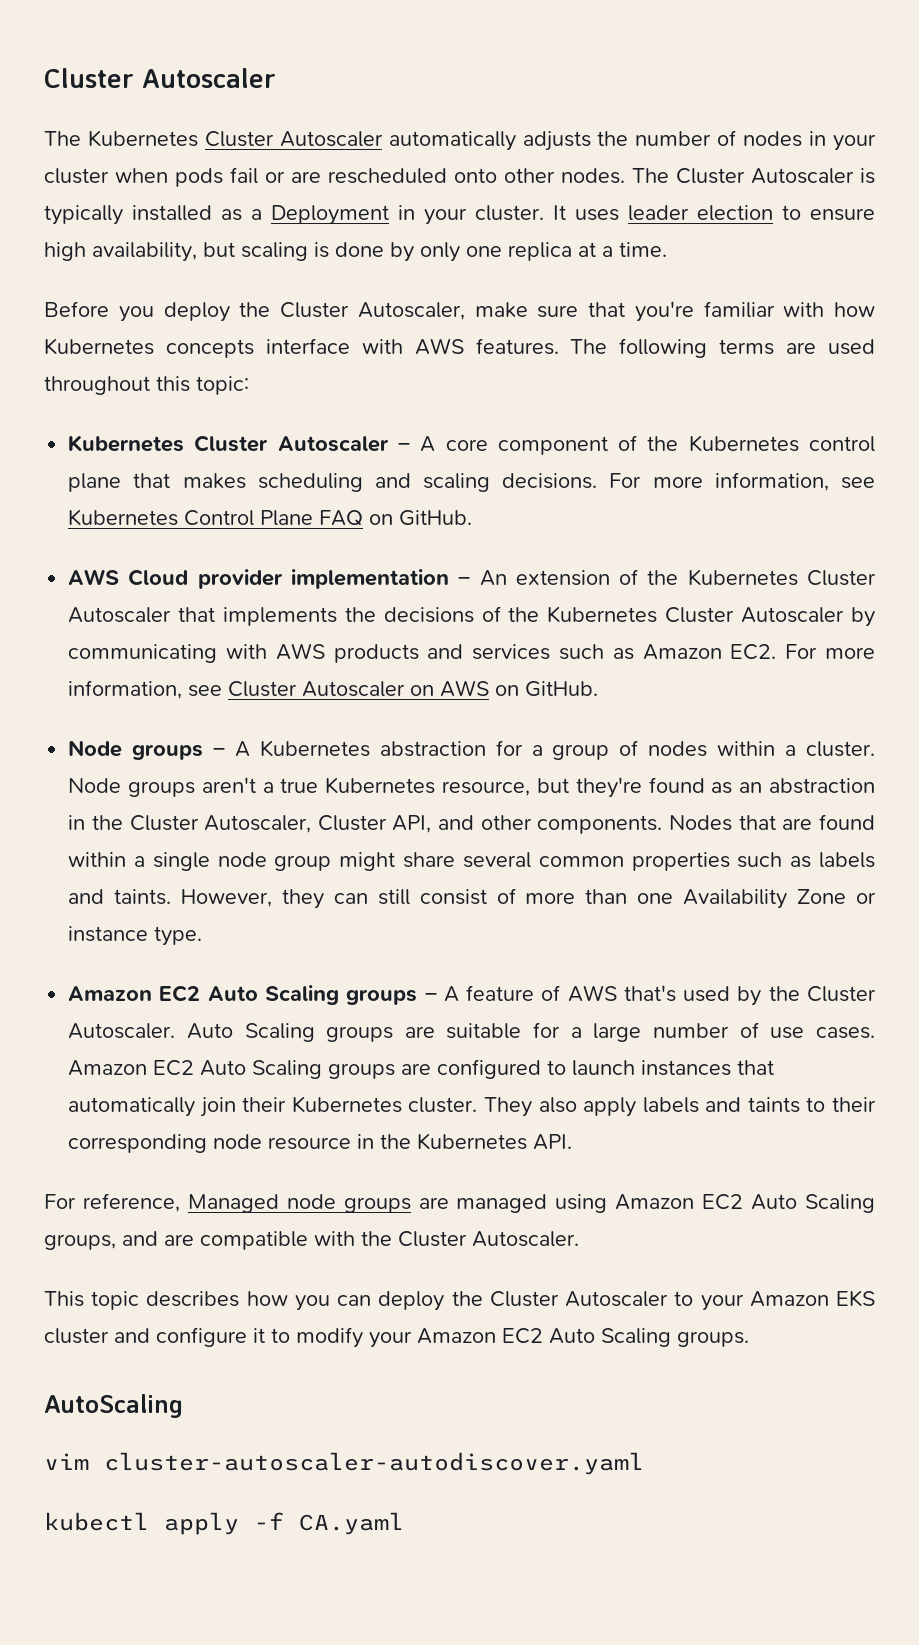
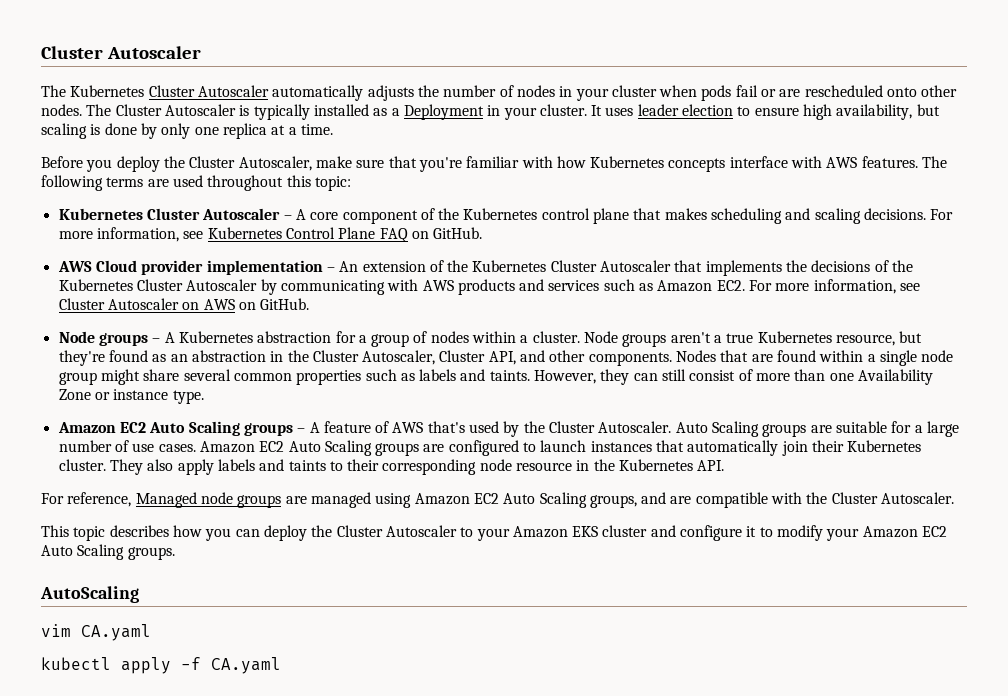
- vim cluster-autoscaler-autodiscover.yaml
+ vim CA.yaml

